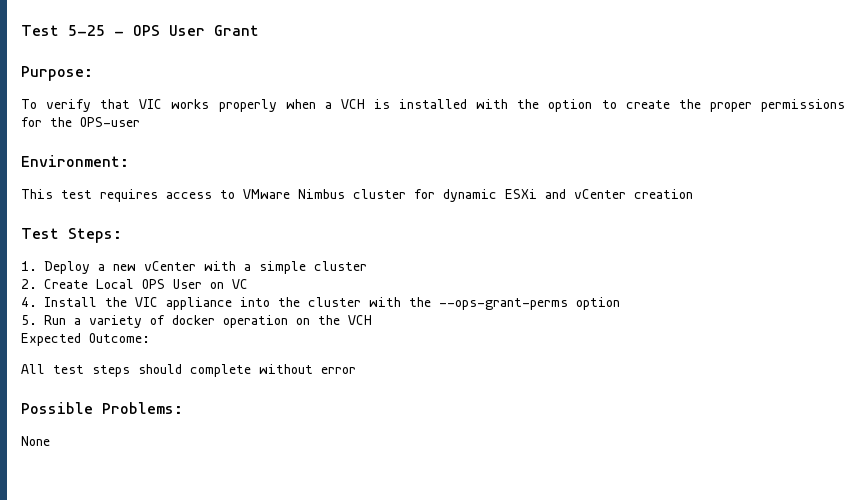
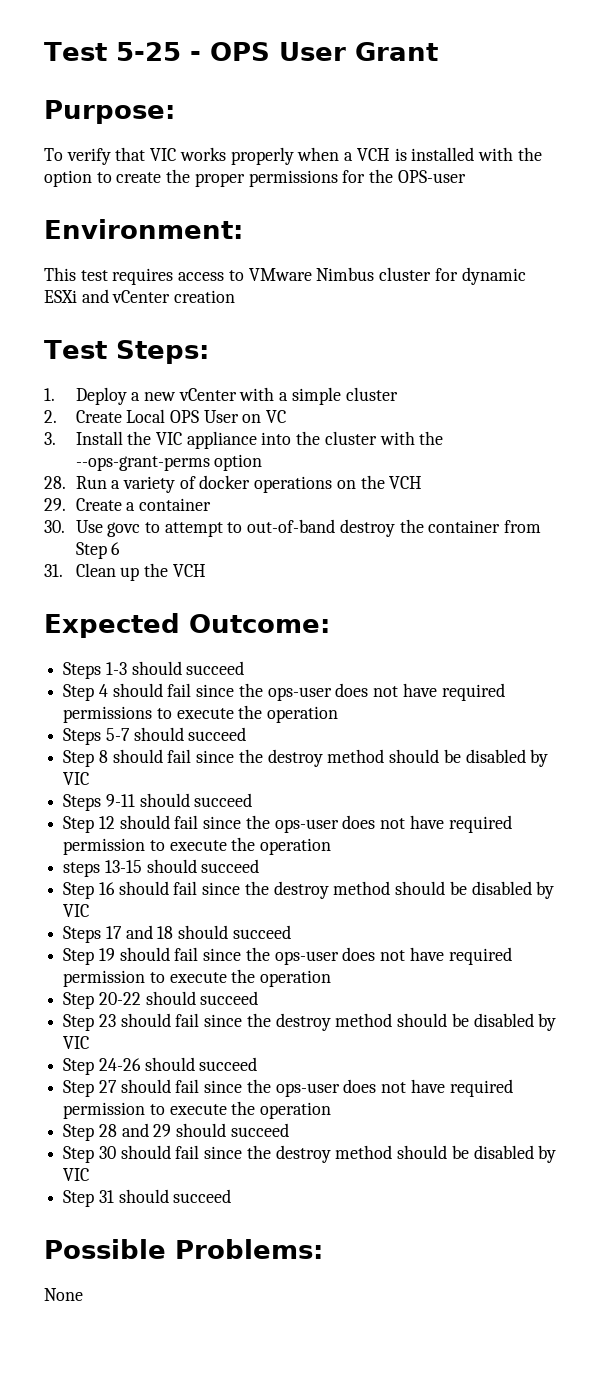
- 4. Install the VIC appliance into the cluster with the --ops-grant-perms option
+ 3. Install the VIC appliance into the cluster with the --ops-grant-perms option
- 5. Run a variety of docker operation on the VCH
+ 28. Run a variety of docker operations on the VCH
+ 29. Create a container
+ 30. Use govc to attempt to out-of-band destroy the container from Step 6
+ 31. Clean up the VCH
  Expected Outcome:
- All test steps should complete without error
+ Steps 1-3 should succeed
+ Step 4 should fail since the ops-user does not have required permissions to execute the operation
+ Steps 5-7 should succeed
+ Step 8 should fail since the destroy method should be disabled by VIC
+ Steps 9-11 should succeed
+ Step 12 should fail since the ops-user does not have required permission to execute the operation
+ steps 13-15 should succeed
+ Step 16 should fail since the destroy method should be disabled by VIC
+ Steps 17 and 18 should succeed
+ Step 19 should fail since the ops-user does not have required permission to execute the operation
+ Step 20-22 should succeed
+ Step 23 should fail since the destroy method should be disabled by VIC
+ Step 24-26 should succeed
+ Step 27 should fail since the ops-user does not have required permission to execute the operation
+ Step 28 and 29 should succeed
+ Step 30 should fail since the destroy method should be disabled by VIC
+ Step 31 should succeed

